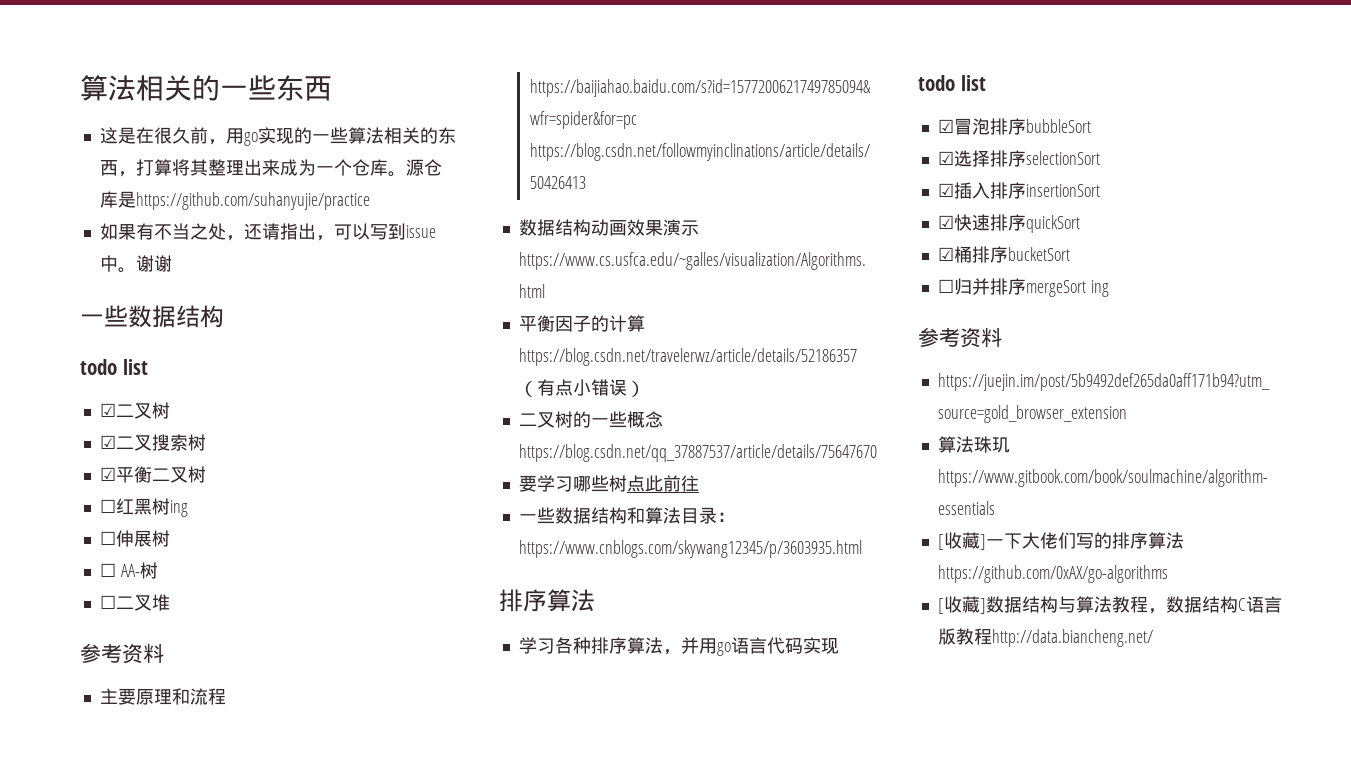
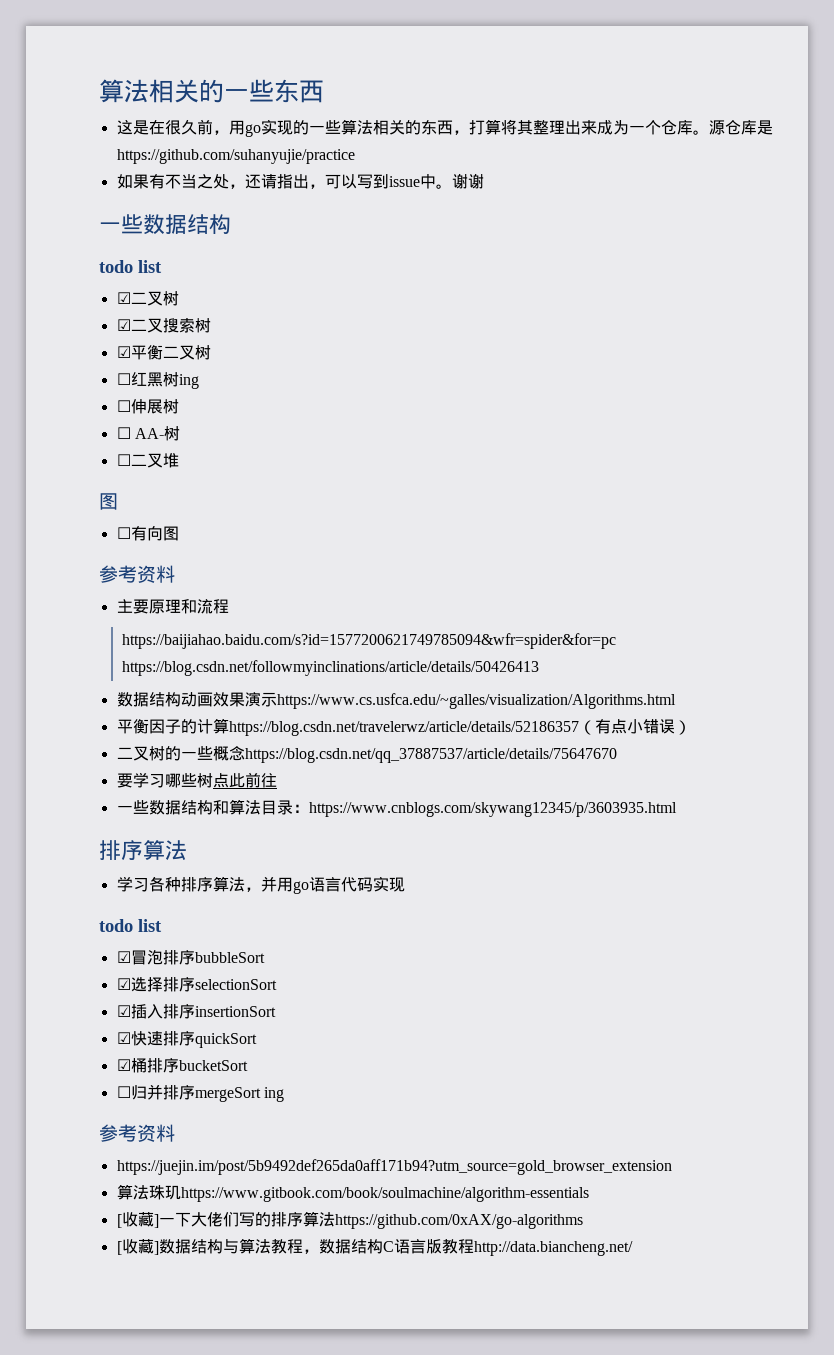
  ☐二叉堆
+ 图
+ ☐有向图

